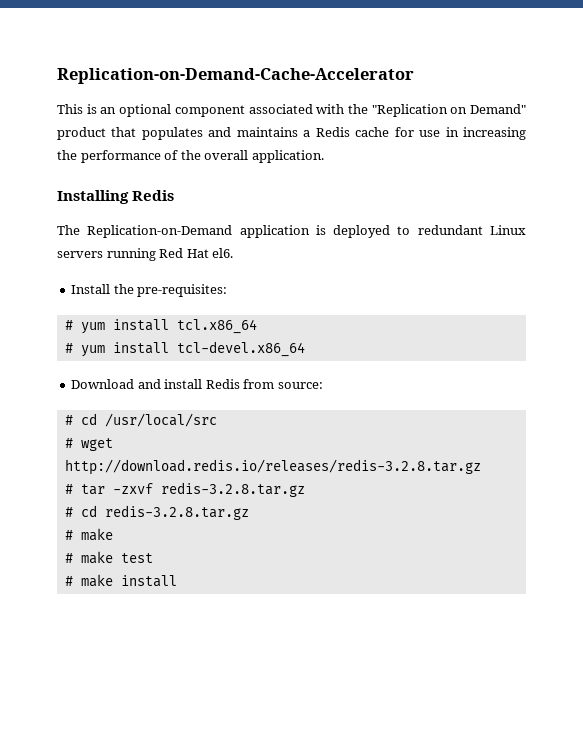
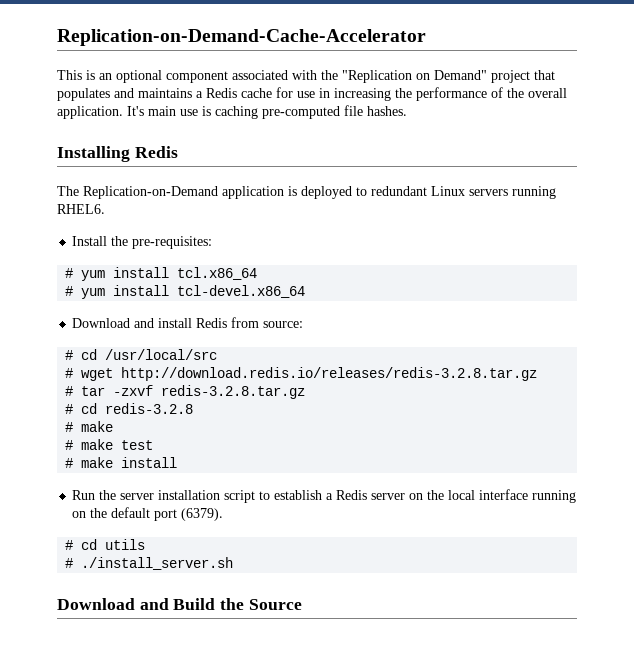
- This is an optional component associated with the "Replication on Demand" product that populates and maintains a Redis cache for use in increasing the performance of the overall application.
+ This is an optional component associated with the "Replication on Demand" project that populates and maintains a Redis cache for use in increasing the performance of the overall application. It's main use is caching pre-computed file hashes.
- The Replication-on-Demand application is deployed to redundant Linux servers running Red Hat el6.
+ The Replication-on-Demand application is deployed to redundant Linux servers running RHEL6.
- # cd redis-3.2.8.tar.gz
+ # cd redis-3.2.8
+ Run the server installation script to establish a Redis server on the local interface running on the default port (6379).
+ # cd utils
+ # ./install_server.sh
+ Download and Build the Source

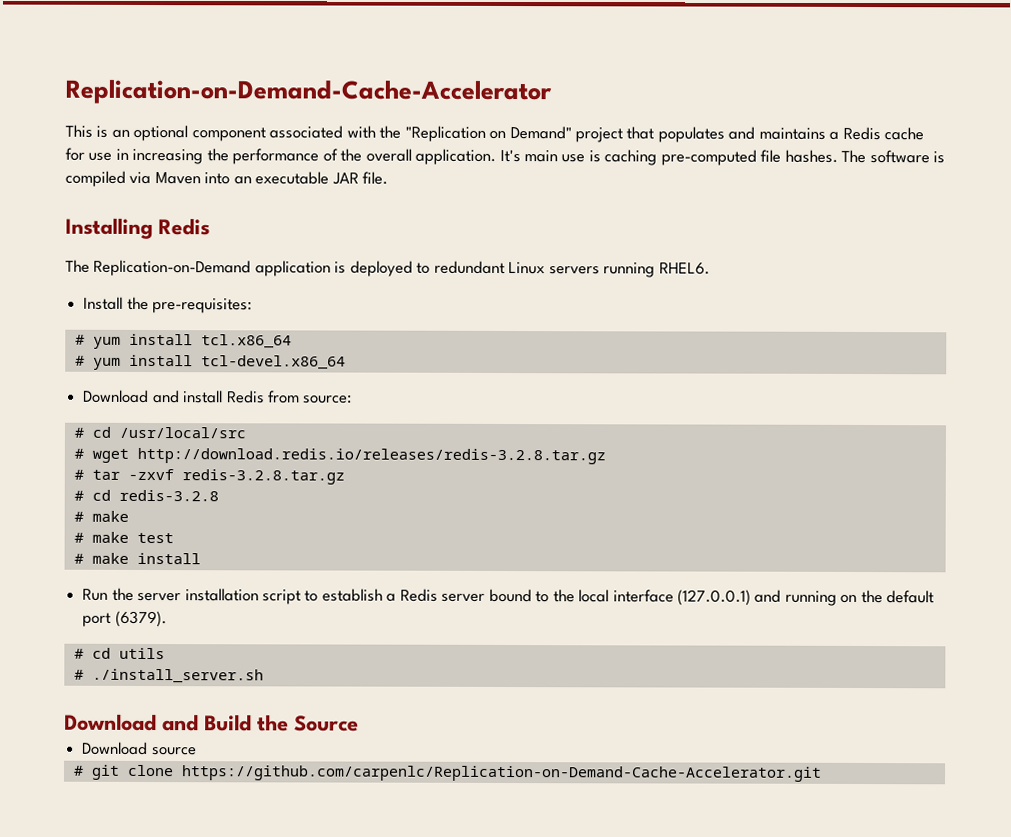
+ The software is compiled via Maven into an executable JAR file.
- Run the server installation script to establish a Redis server on the local interface running on the default port (6379).
+ Run the server installation script to establish a Redis server bound to the local interface (127.0.0.1) and running on the default port (6379).
+ Download source
+ # git clone https://github.com/carpenlc/Replication-on-Demand-Cache-Accelerator.git

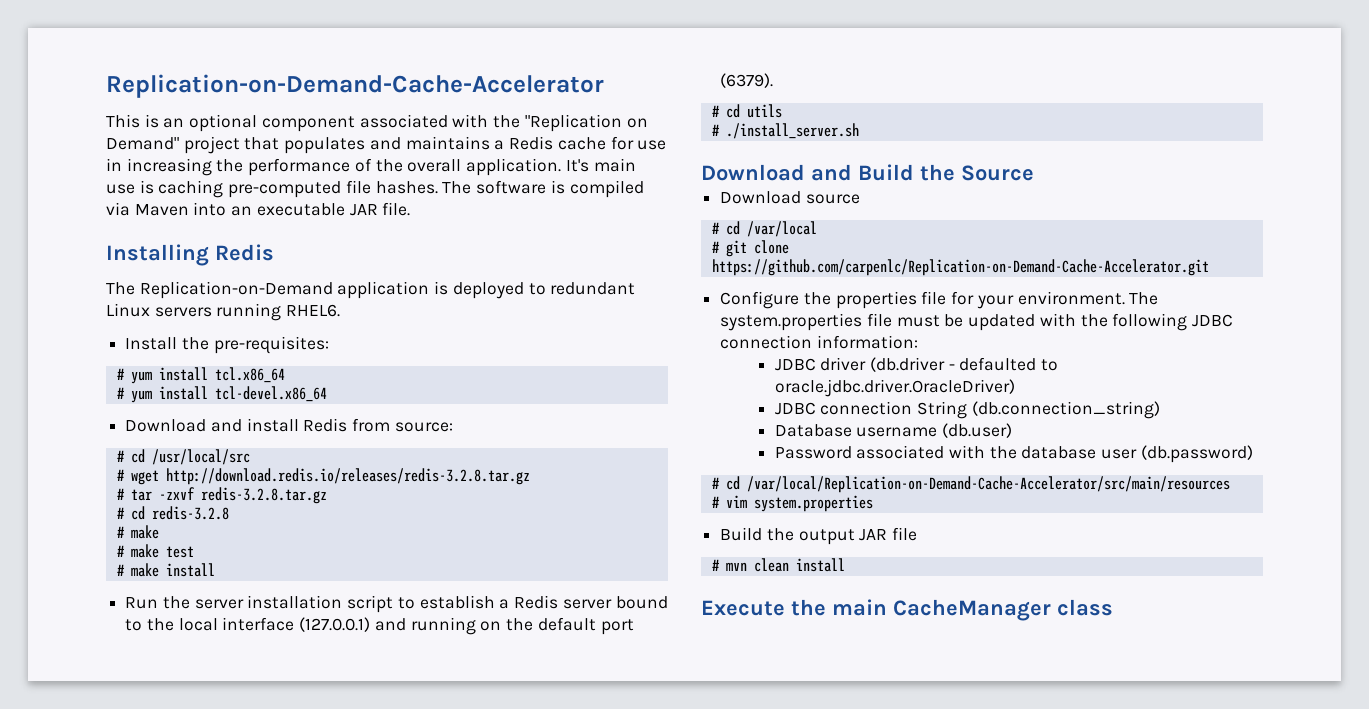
+ # cd /var/local
+ Configure the properties file for your environment. The system.properties file must be updated with the following JDBC connection information:
+ JDBC driver (db.driver - defaulted to oracle.jdbc.driver.OracleDriver)
+ JDBC connection String (db.connection_string)
+ Database username (db.user)
+ Password associated with the database user (db.password)
+ # cd /var/local/Replication-on-Demand-Cache-Accelerator/src/main/resources
+ # vim system.properties
+ Build the output JAR file
+ # mvn clean install
+ Execute the main CacheManager class

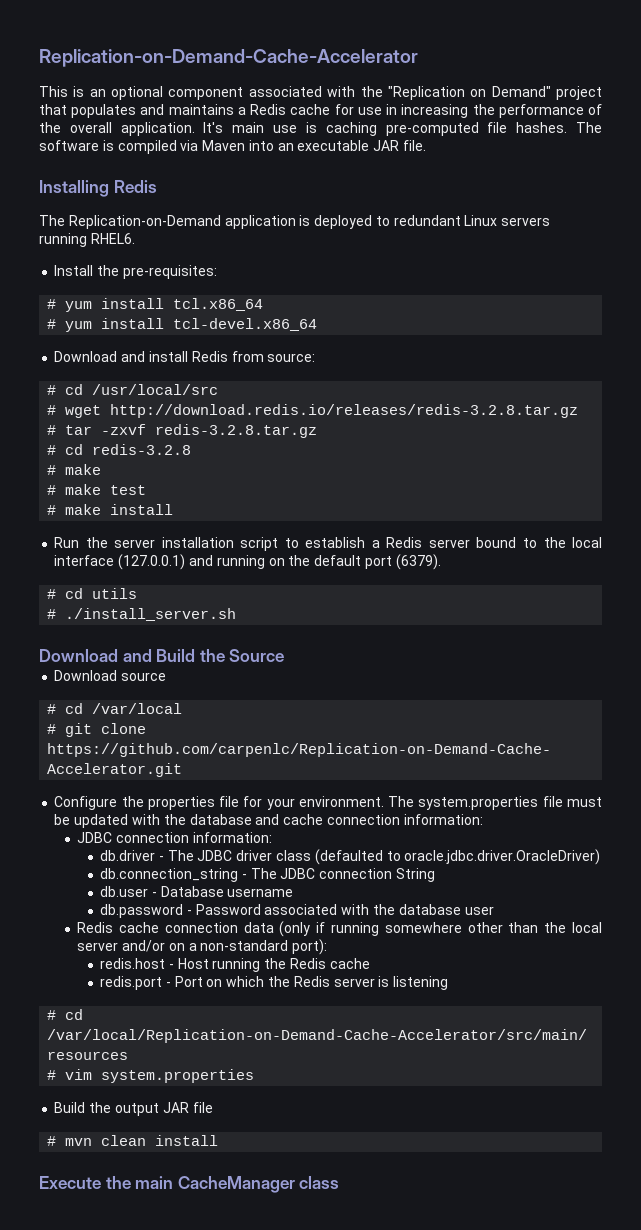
- The system.properties file must be updated with the following JDBC connection information:
- JDBC driver (db.driver - defaulted to oracle.jdbc.driver.OracleDriver)
+ The system.properties file must be updated with the database and cache connection information:
+ JDBC connection information:
+ db.driver - The JDBC driver class (defaulted to oracle.jdbc.driver.OracleDriver)
- JDBC connection String (db.connection_string)
- Database username (db.user)
- Password associated with the database user (db.password)
+ db.connection_string - The JDBC connection String
+ db.user - Database username
+ db.password - Password associated with the database user
+ Redis cache connection data (only if running somewhere other than the local server and/or on a non-standard port):
+ redis.host - Host running the Redis cache
+ redis.port - Port on which the Redis server is listening

